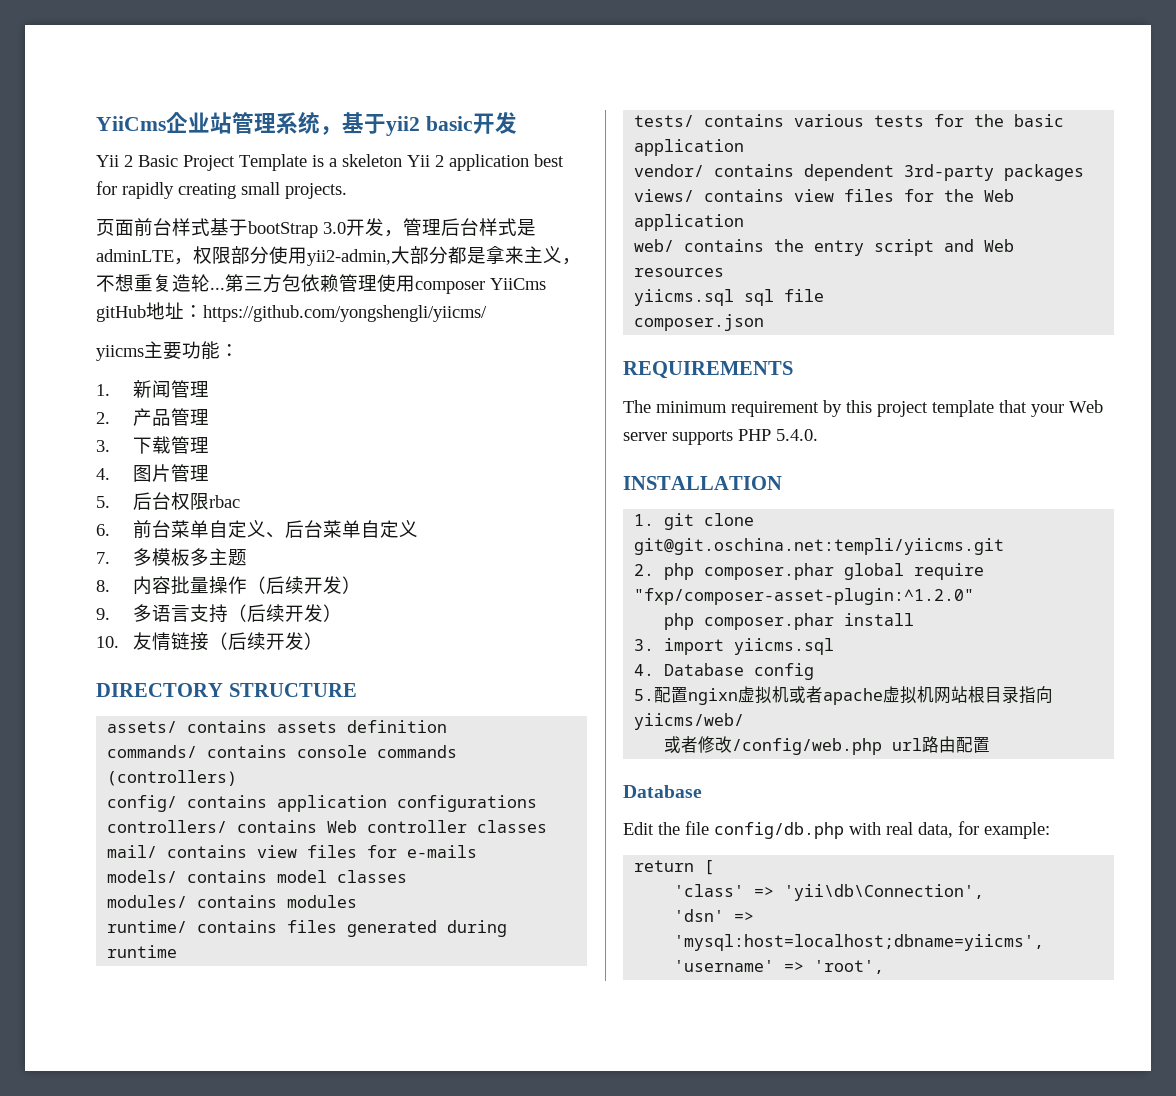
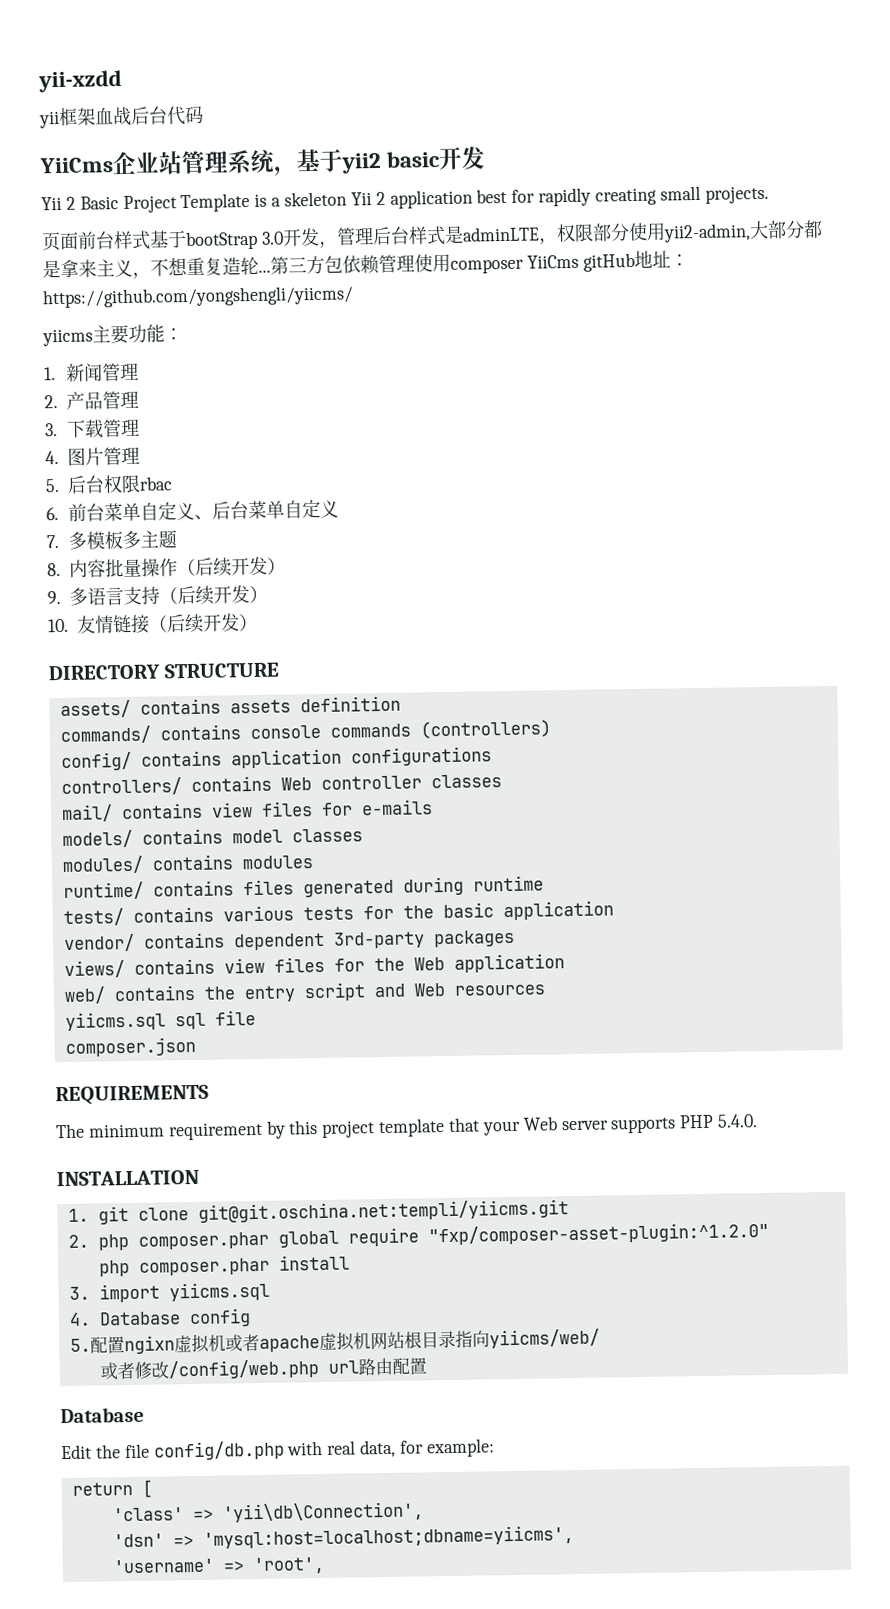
+ yii-xzdd
+ yii框架血战后台代码

